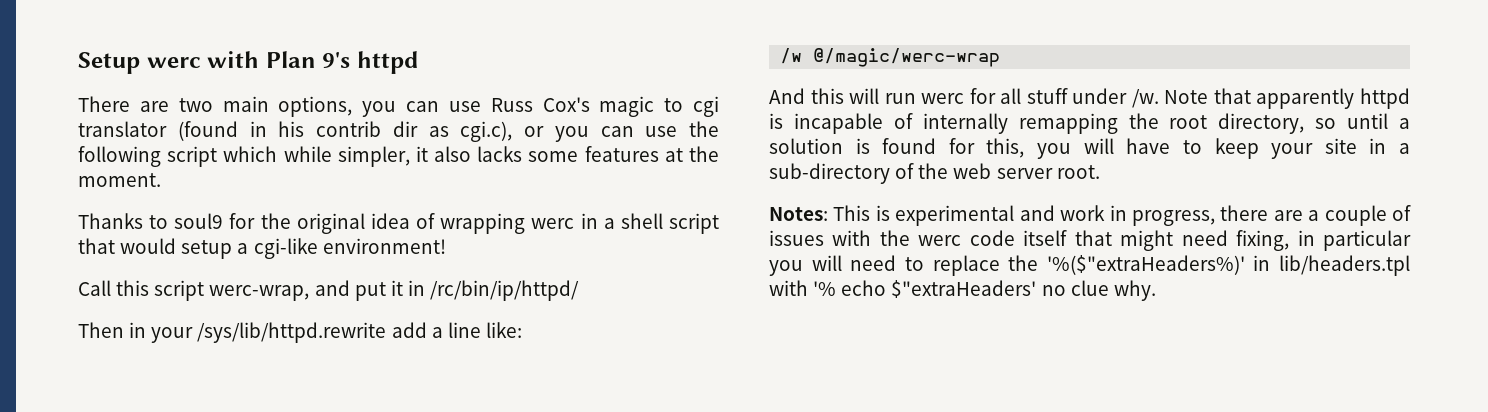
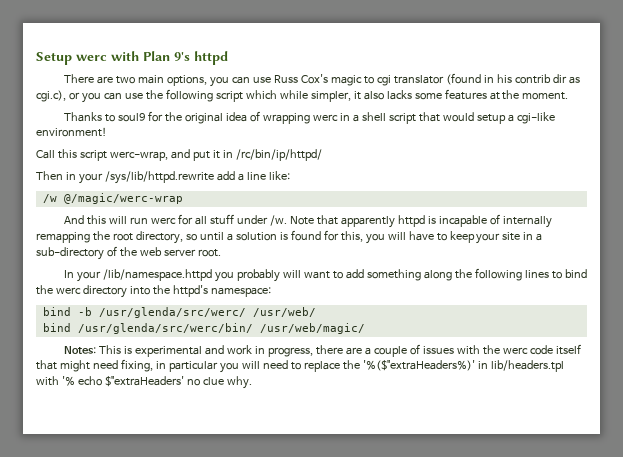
+ In your /lib/namespace.httpd you probably will want to add something along the following lines to bind the werc directory into the httpd's namespace:
+ bind -b /usr/glenda/src/werc/ /usr/web/
+ bind /usr/glenda/src/werc/bin/ /usr/web/magic/

